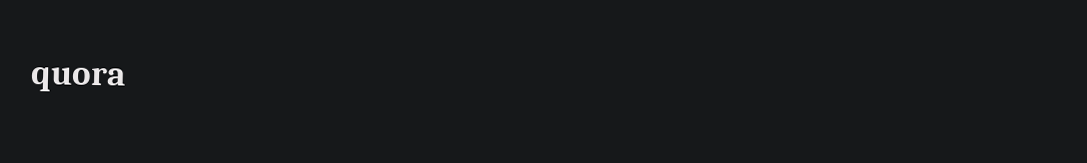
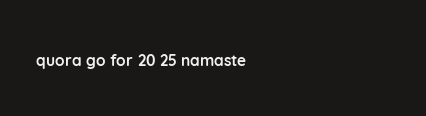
- quora
+ quora go for 20 25 namaste

